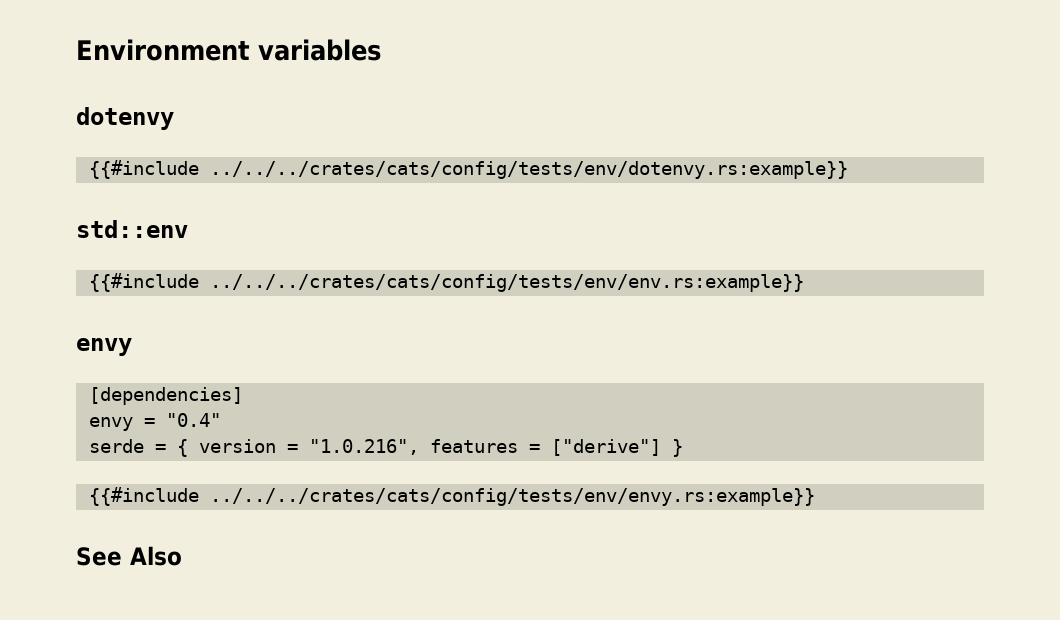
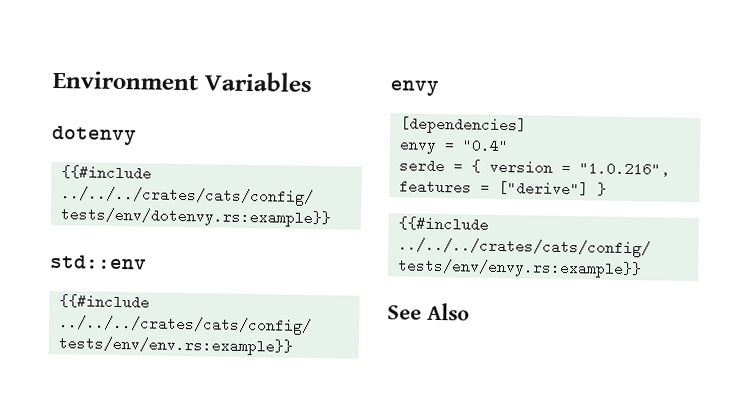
- Environment variables
+ Environment Variables

